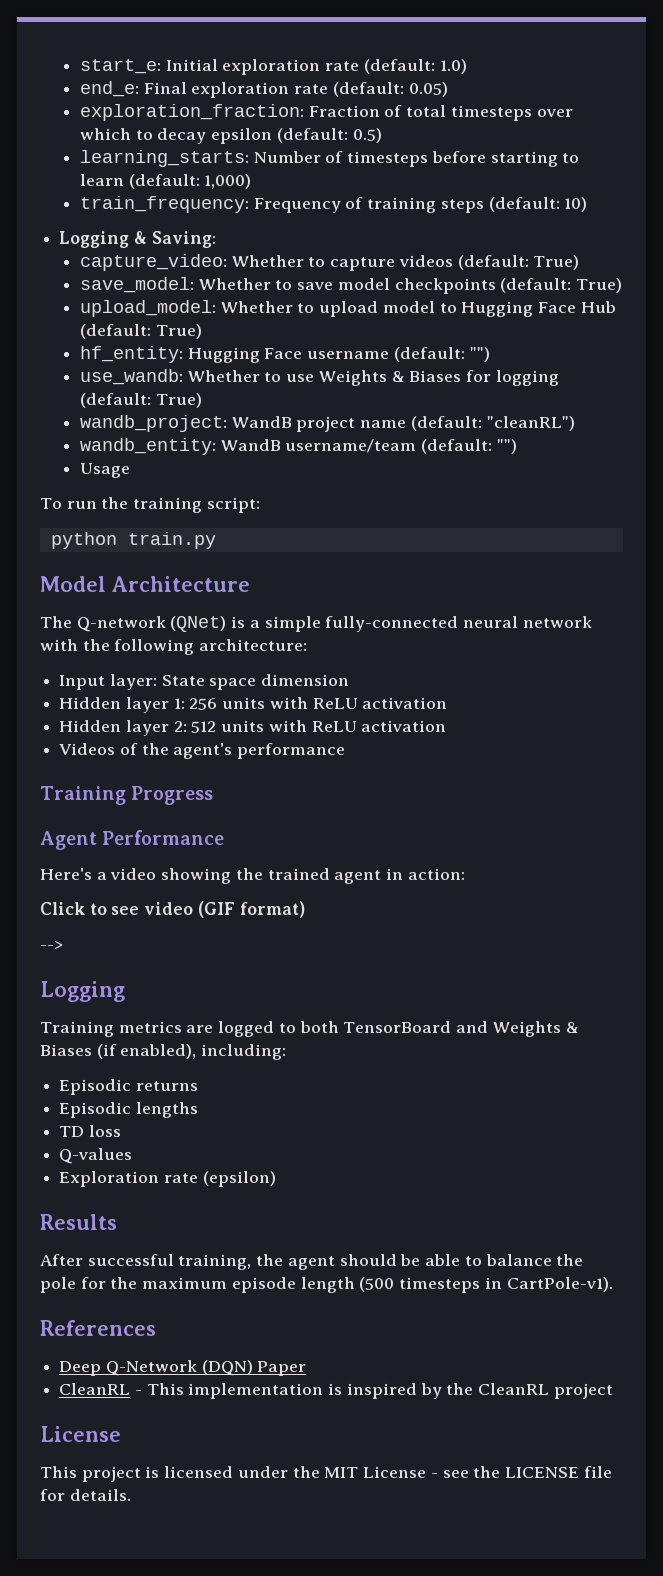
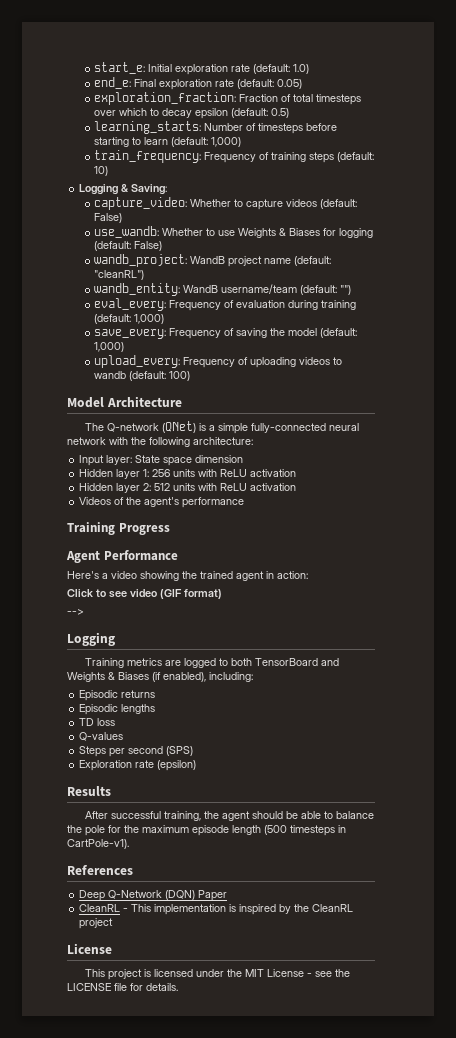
- capture_video: Whether to capture videos (default: True)
- save_model: Whether to save model checkpoints (default: True)
- upload_model: Whether to upload model to Hugging Face Hub (default: True)
- hf_entity: Hugging Face username (default: "")
+ capture_video: Whether to capture videos (default: False)
- use_wandb: Whether to use Weights & Biases for logging (default: True)
+ use_wandb: Whether to use Weights & Biases for logging (default: False)
- Usage
- To run the training script:
- python train.py
+ eval_every: Frequency of evaluation during training (default: 1,000)
+ save_every: Frequency of saving the model (default: 1,000)
+ upload_every: Frequency of uploading videos to wandb (default: 100)
+ Steps per second (SPS)

